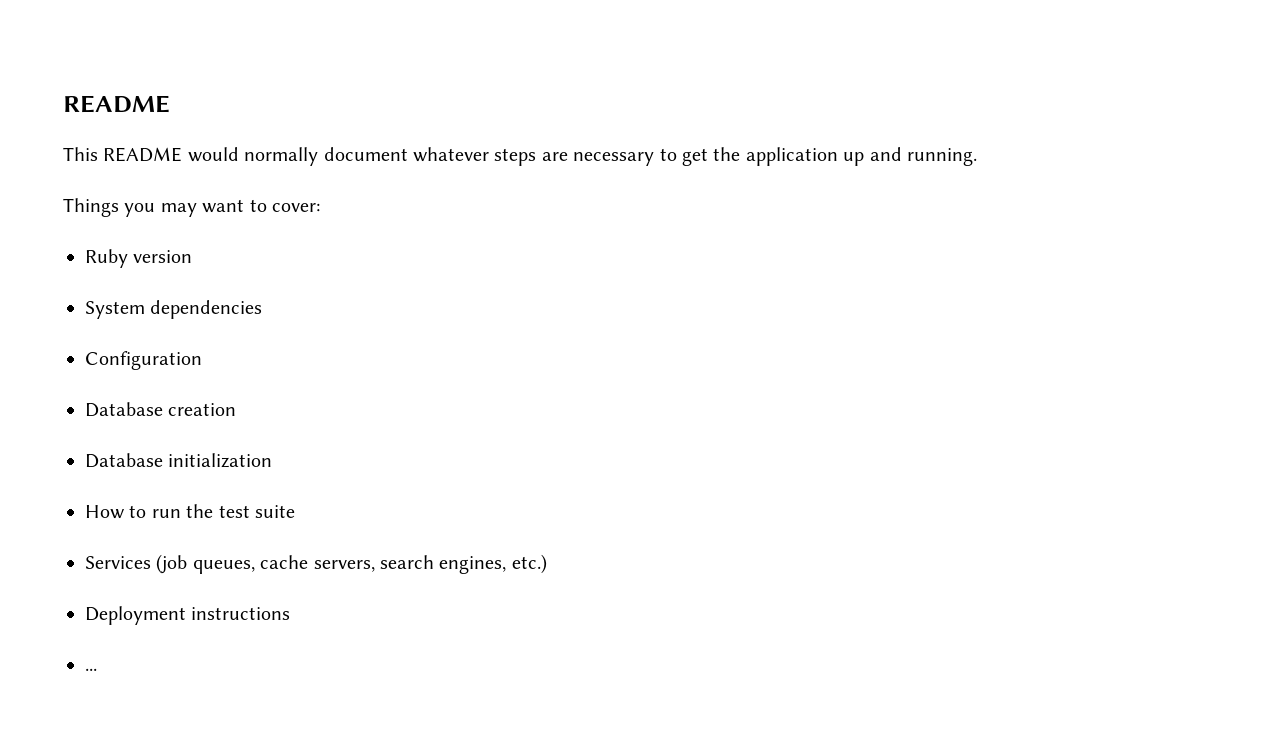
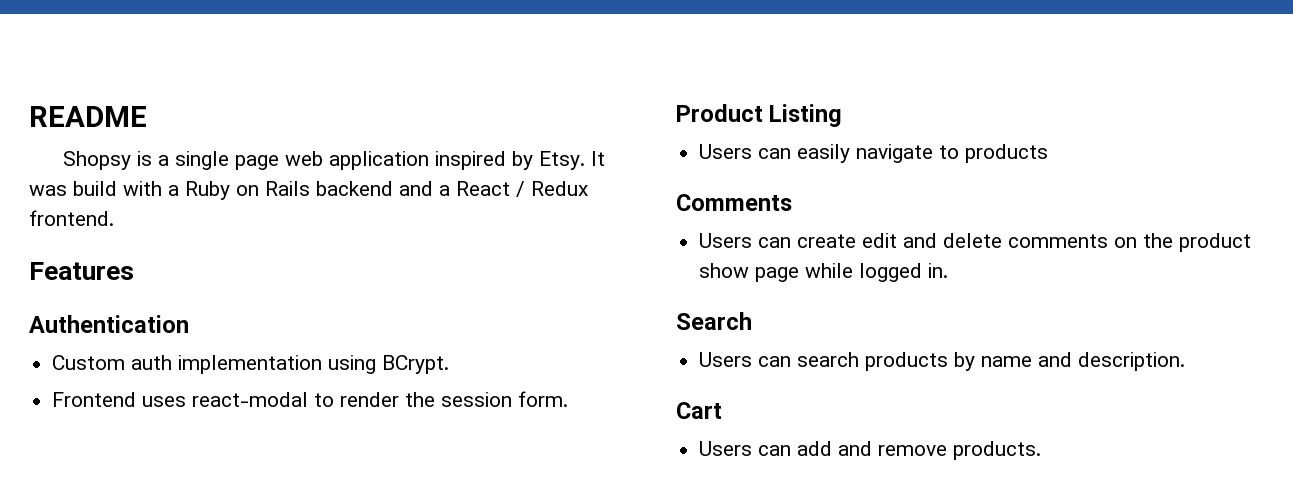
- This README would normally document whatever steps are necessary to get the application up and running.
- Things you may want to cover:
- Ruby version
- System dependencies
- Configuration
- Database creation
- Database initialization
- How to run the test suite
- Services (job queues, cache servers, search engines, etc.)
- Deployment instructions
- ...
+ Shopsy is a single page web application inspired by Etsy. It was build with a Ruby on Rails backend and a React / Redux frontend.
+ Features
+ Authentication
+ Custom auth implementation using BCrypt.
+ Frontend uses react-modal to render the session form.
+ Product Listing
+ Users can easily navigate to products
+ Comments
+ Users can create edit and delete comments on the product show page while logged in.
+ Search
+ Users can search products by name and description.
+ Cart
+ Users can add and remove products.

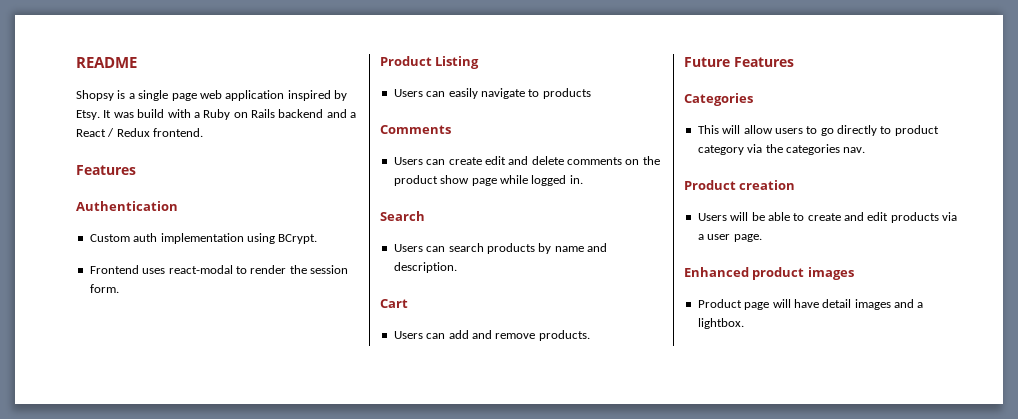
+ Future Features
+ Categories
+ This will allow users to go directly to product category via the categories nav.
+ Product creation
+ Users will be able to create and edit products via a user page.
+ Enhanced product images
+ Product page will have detail images and a lightbox.

